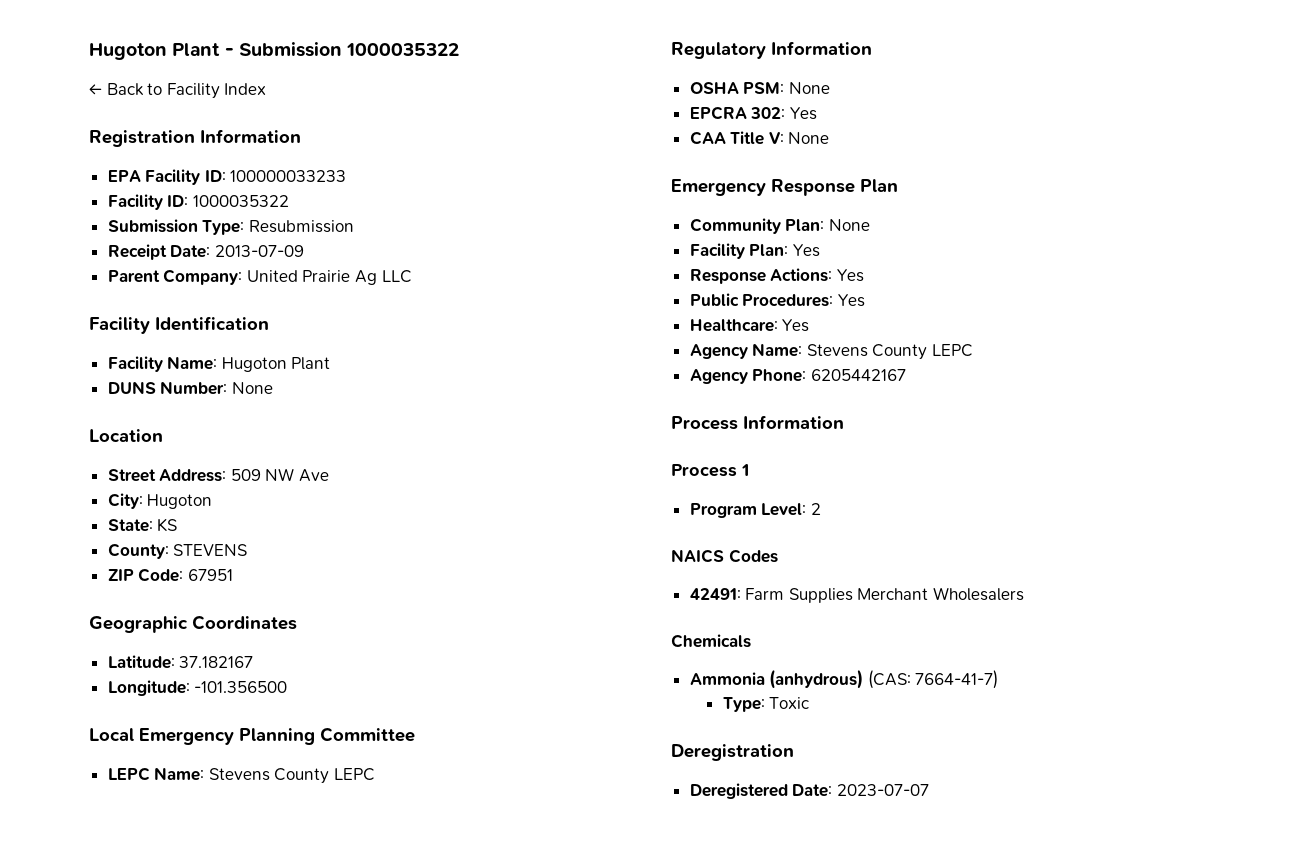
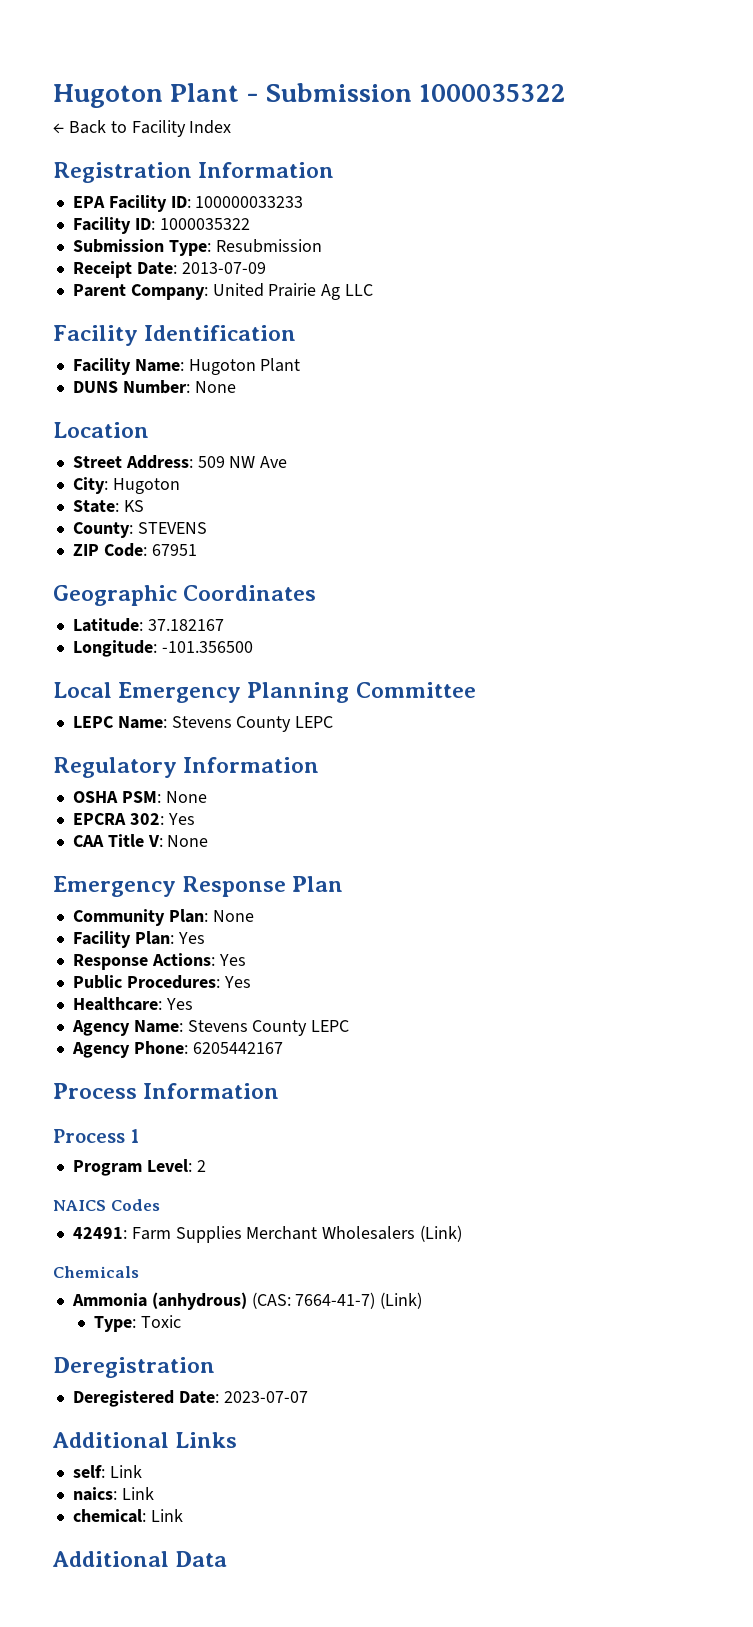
- 42491: Farm Supplies Merchant Wholesalers
+ 42491: Farm Supplies Merchant Wholesalers (Link)
- Ammonia (anhydrous) (CAS: 7664-41-7)
+ Ammonia (anhydrous) (CAS: 7664-41-7) (Link)
+ Additional Links
+ self: Link
+ naics: Link
+ chemical: Link
+ Additional Data

